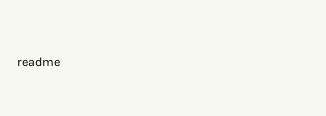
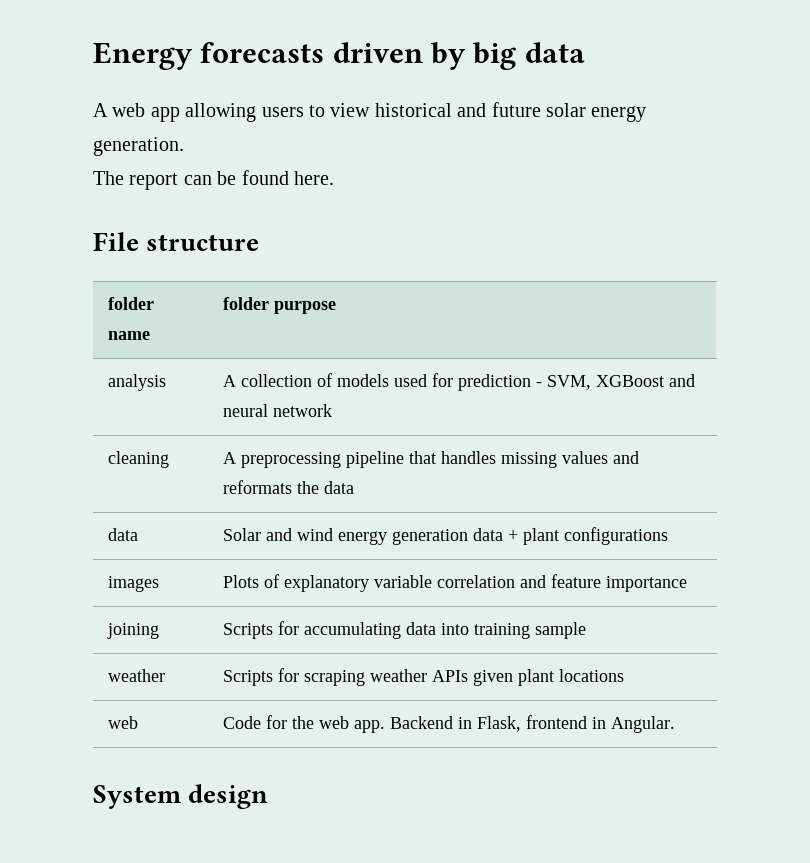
- readme
+ Energy forecasts driven by big data
+ A web app allowing users to view historical and future solar energy generation.
+ The report can be found here.
+ File structure
+ folder name | folder purpose
+ analysis | A collection of models used for prediction - SVM, XGBoost and neural network
+ cleaning | A preprocessing pipeline that handles missing values and reformats the data
+ data | Solar and wind energy generation data + plant configurations
+ images | Plots of explanatory variable correlation and feature importance
+ joining | Scripts for accumulating data into training sample
+ weather | Scripts for scraping weather APIs given plant locations
+ web | Code for the web app. Backend in Flask, frontend in Angular.
+ System design

